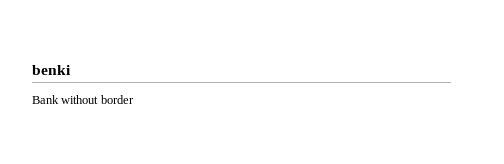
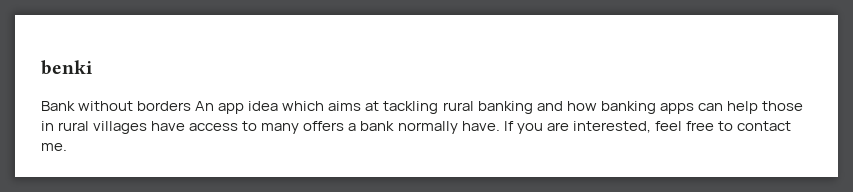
- Bank without border
+ Bank without borders An app idea which aims at tackling rural banking and how banking apps can help those in rural villages have access to many offers a bank normally have. If you are interested, feel free to contact me.

